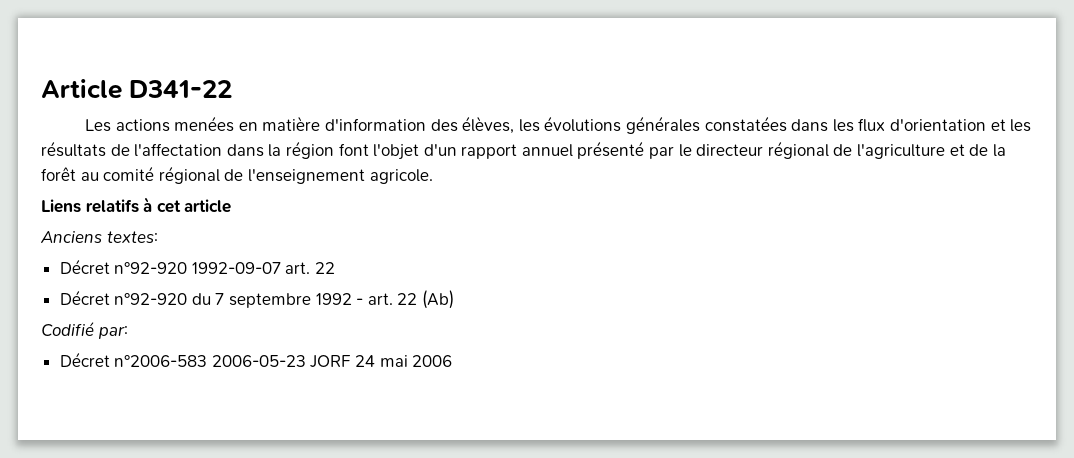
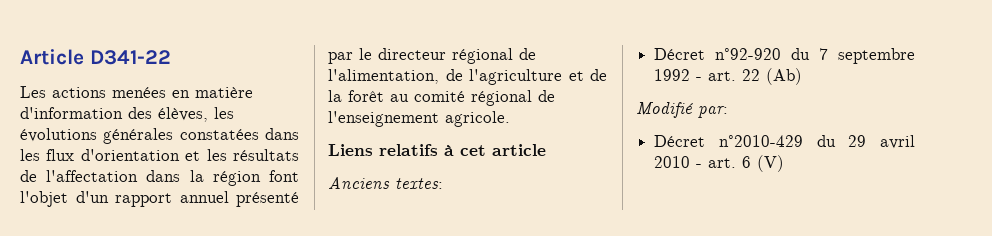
- Les actions menées en matière d'information des élèves, les évolutions générales constatées dans les flux d'orientation et les résultats de l'affectation dans la région font l'objet d'un rapport annuel présenté par le directeur régional de l'agriculture et de la forêt au comité régional de l'enseignement agricole.
+ Les actions menées en matière d'information des élèves, les évolutions générales constatées dans les flux d'orientation et les résultats de l'affectation dans la région font l'objet d'un rapport annuel présenté par le directeur régional de l'alimentation, de l'agriculture et de la forêt au comité régional de l'enseignement agricole.
- Décret n°92-920 1992-09-07 art. 22
- Codifié par:
+ Modifié par:
- Décret n°2006-583 2006-05-23 JORF 24 mai 2006
+ Décret n°2010-429 du 29 avril 2010 - art. 6 (V)

